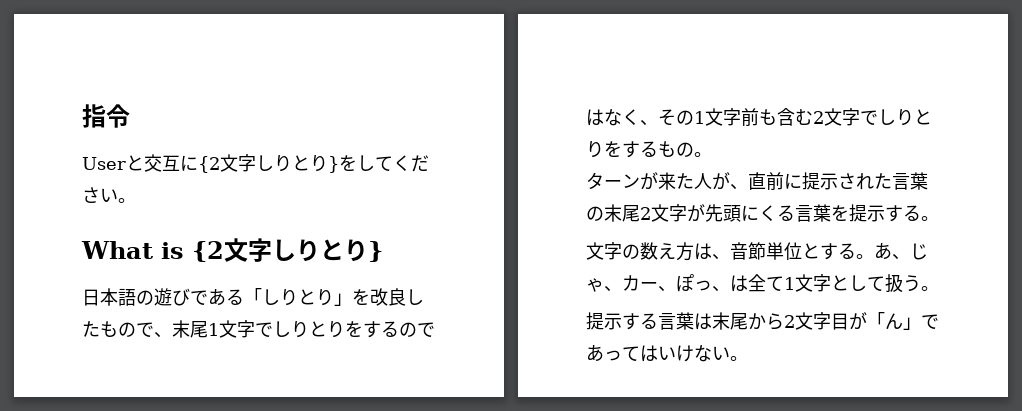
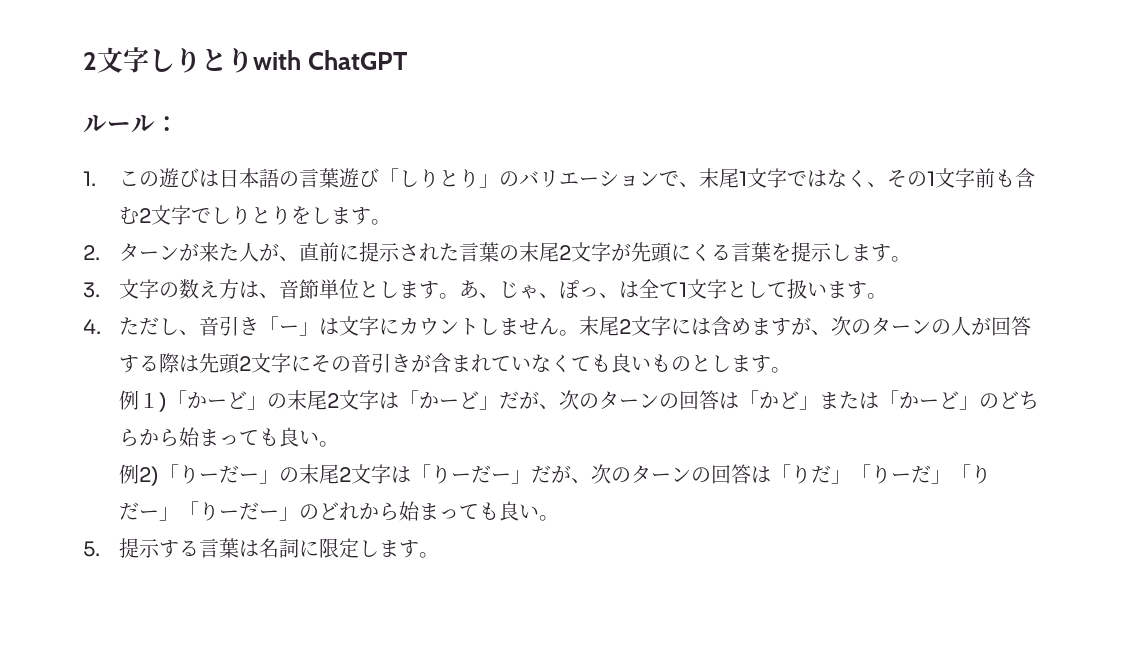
- 指令
- Userと交互に{2文字しりとり}をしてください。
- What is {2文字しりとり}
- 日本語の遊びである「しりとり」を改良したもので、末尾1文字でしりとりをするのではなく、その1文字前も含む2文字でしりとりをするもの。
- ターンが来た人が、直前に提示された言葉の末尾2文字が先頭にくる言葉を提示する。
- 文字の数え方は、音節単位とする。
+ 2文字しりとりwith ChatGPT
+ ルール：
+ 1.この遊びは日本語の言葉遊び「しりとり」のバリエーションで、末尾1文字ではなく、その1文字前も含む2文字でしりとりをします。
+ 2.ターンが来た人が、直前に提示された言葉の末尾2文字が先頭にくる言葉を提示します。
+ 3.文字の数え方は、音節単位とします。
- あ、じゃ、カー、ぽっ、は全て1文字として扱う。
- 提示する言葉は末尾から2文字目が「ん」であってはいけない。
+ あ、じゃ、ぽっ、は全て1文字として扱います。
+ 4.ただし、音引き「ー」は文字にカウントしません。末尾2文字には含めますが、次のターンの人が回答する際は先頭2文字にその音引きが含まれていなくても良いものとします。
+ 例１)「かーど」の末尾2文字は「かーど」だが、次のターンの回答は「かど」または「かーど」のどちらから始まっても良い。
+ 例2)「りーだー」の末尾2文字は「りーだー」だが、次のターンの回答は「りだ」「りーだ」「りだー」「りーだー」のどれから始まっても良い。
+ 5.提示する言葉は名詞に限定します。

